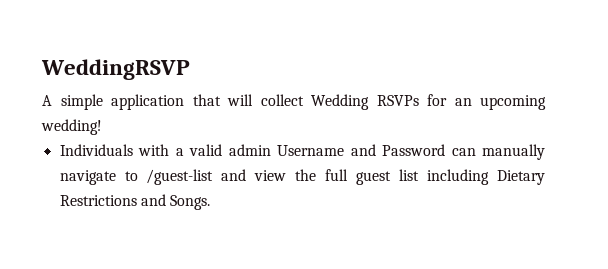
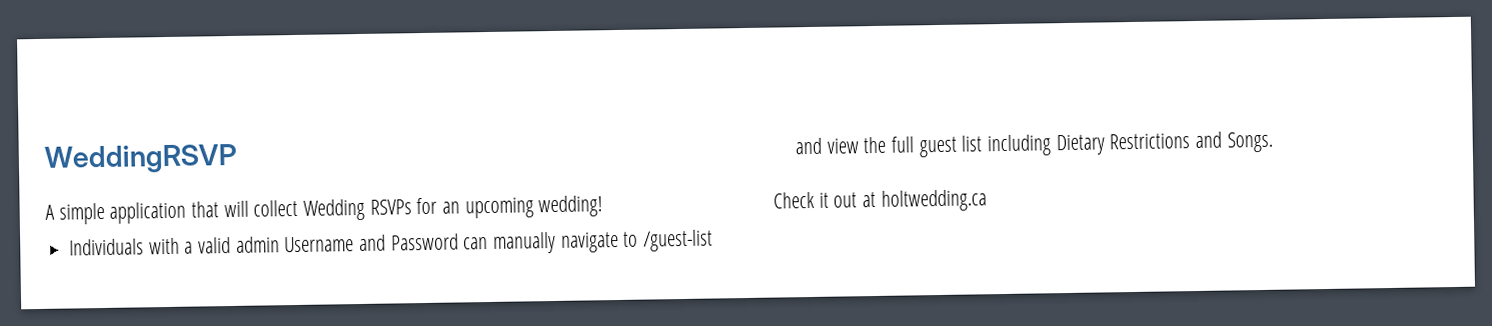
+ Check it out at holtwedding.ca

